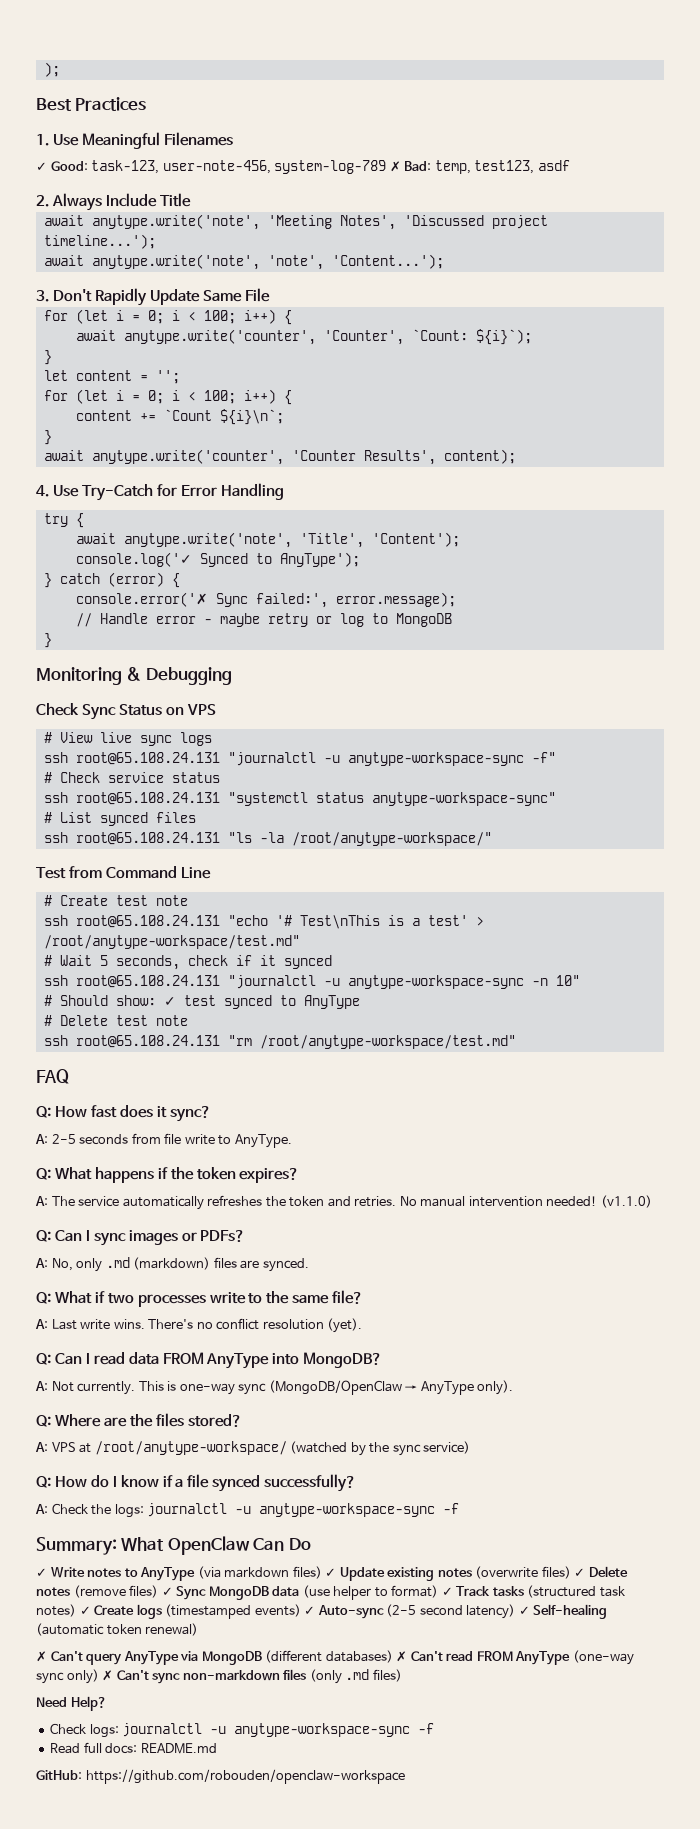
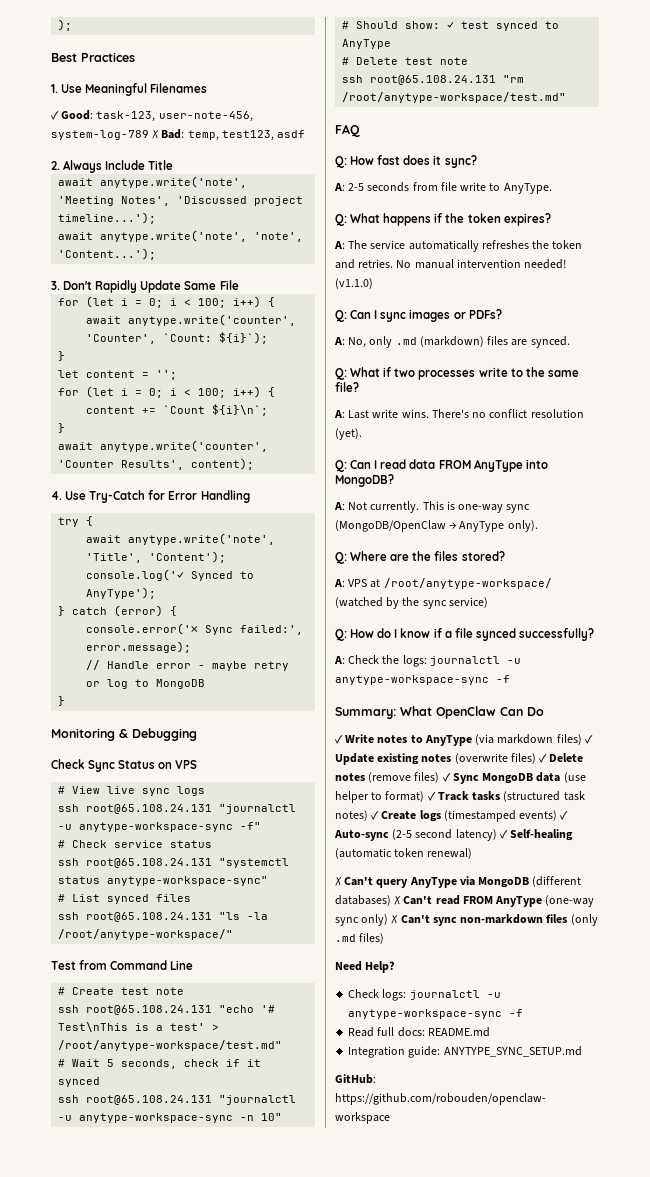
+ Integration guide: ANYTYPE_SYNC_SETUP.md

